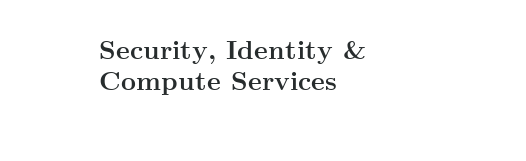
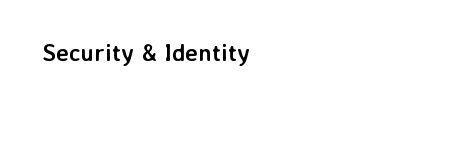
- Security, Identity & Compute Services
+ Security & Identity

